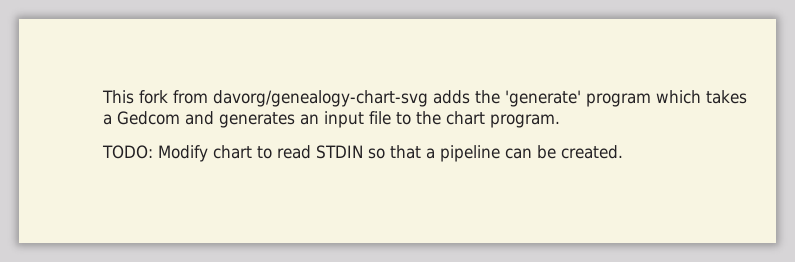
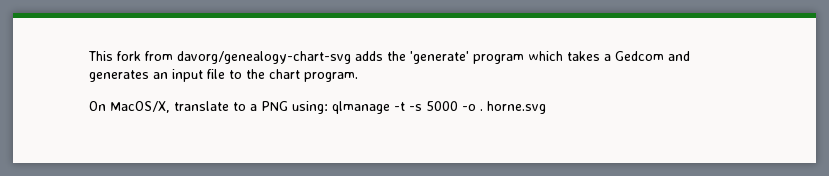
- TODO: Modify chart to read STDIN so that a pipeline can be created.
+ On MacOS/X, translate to a PNG using: qlmanage -t -s 5000 -o . horne.svg

